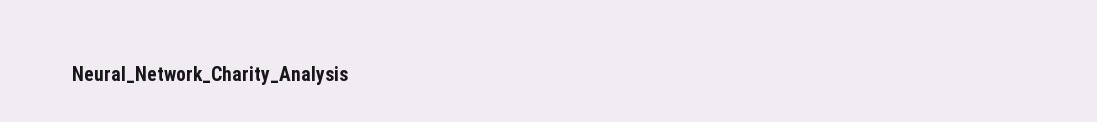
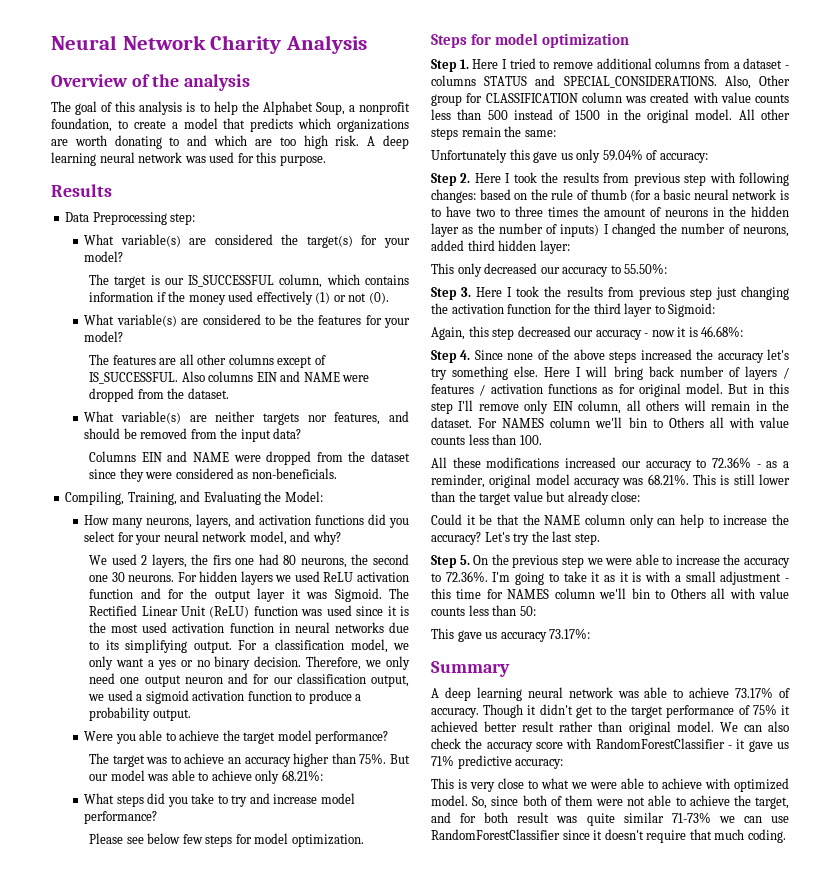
- Neural_Network_Charity_Analysis
+ Neural Network Charity Analysis
+ Overview of the analysis
+ The goal of this analysis is to help the Alphabet Soup, a nonprofit foundation, to create a model that predicts which organizations are worth donating to and which are too high risk. A deep learning neural network was used for this purpose.
+ Results
+ Data Preprocessing step:
+ What variable(s) are considered the target(s) for your model?
+ The target is our IS_SUCCESSFUL column, which contains information if the money used effectively (1) or not (0).
+ What variable(s) are considered to be the features for your model?
+ The features are all other columns except of IS_SUCCESSFUL. Also columns EIN and NAME were dropped from the dataset.
+ What variable(s) are neither targets nor features, and should be removed from the input data?
+ Columns EIN and NAME were dropped from the dataset since they were considered as non-beneficials.
+ Compiling, Training, and Evaluating the Model:
+ How many neurons, layers, and activation functions did you select for your neural network model, and why?
+ We used 2 layers, the firs one had 80 neurons, the second one 30 neurons. For hidden layers we used ReLU activation function and for the output layer it was Sigmoid. The Rectified Linear Unit (ReLU) function was used since it is the most used activation function in neural networks due to its simplifying output. For a classification model, we only want a yes or no binary decision. Therefore, we only need one output neuron and for our classification output, we used a sigmoid activation function to produce a probability output.
+ Were you able to achieve the target model performance?
+ The target was to achieve an accuracy higher than 75%. But our model was able to achieve only 68.21%:
+ What steps did you take to try and increase model performance?
+ Please see below few steps for model optimization.
+ Steps for model optimization
+ Step 1. Here I tried to remove additional columns from a dataset - columns STATUS and SPECIAL_CONSIDERATIONS. Also, Other group for CLASSIFICATION column was created with value counts less than 500 instead of 1500 in the original model. All other steps remain the same:
+ Unfortunately this gave us only 59.04% of accuracy:
+ Step 2. Here I took the results from previous step with following changes: based on the rule of thumb (for a basic neural network is to have two to three times the amount of neurons in the hidden layer as the number of inputs) I changed the number of neurons, added third hidden layer:
+ This only decreased our accuracy to 55.50%:
+ Step 3. Here I took the results from previous step just changing the activation function for the third layer to Sigmoid:
+ Again, this step decreased our accuracy - now it is 46.68%:
+ Step 4. Since none of the above steps increased the accuracy let's try something else. Here I will bring back number of layers / features / activation functions as for original model. But in this step I'll remove only EIN column, all others will remain in the dataset. For NAMES column we'll bin to Others all with value counts less than 100.
+ All these modifications increased our accuracy to 72.36% - as a reminder, original model accuracy was 68.21%. This is still lower than the target value but already close:
+ Could it be that the NAME column only can help to increase the accuracy? Let's try the last step.
+ Step 5. On the previous step we were able to increase the accuracy to 72.36%. I'm going to take it as it is with a small adjustment - this time for NAMES column we'll bin to Others all with value counts less than 50:
+ This gave us accuracy 73.17%:
+ Summary
+ A deep learning neural network was able to achieve 73.17% of accuracy. Though it didn't get to the target performance of 75% it achieved better result rather than original model. We can also check the accuracy score with RandomForestClassifier - it gave us 71% predictive accuracy:
+ This is very close to what we were able to achieve with optimized model. So, since both of them were not able to achieve the target, and for both result was quite similar 71-73% we can use RandomForestClassifier since it doesn't require that much coding.

